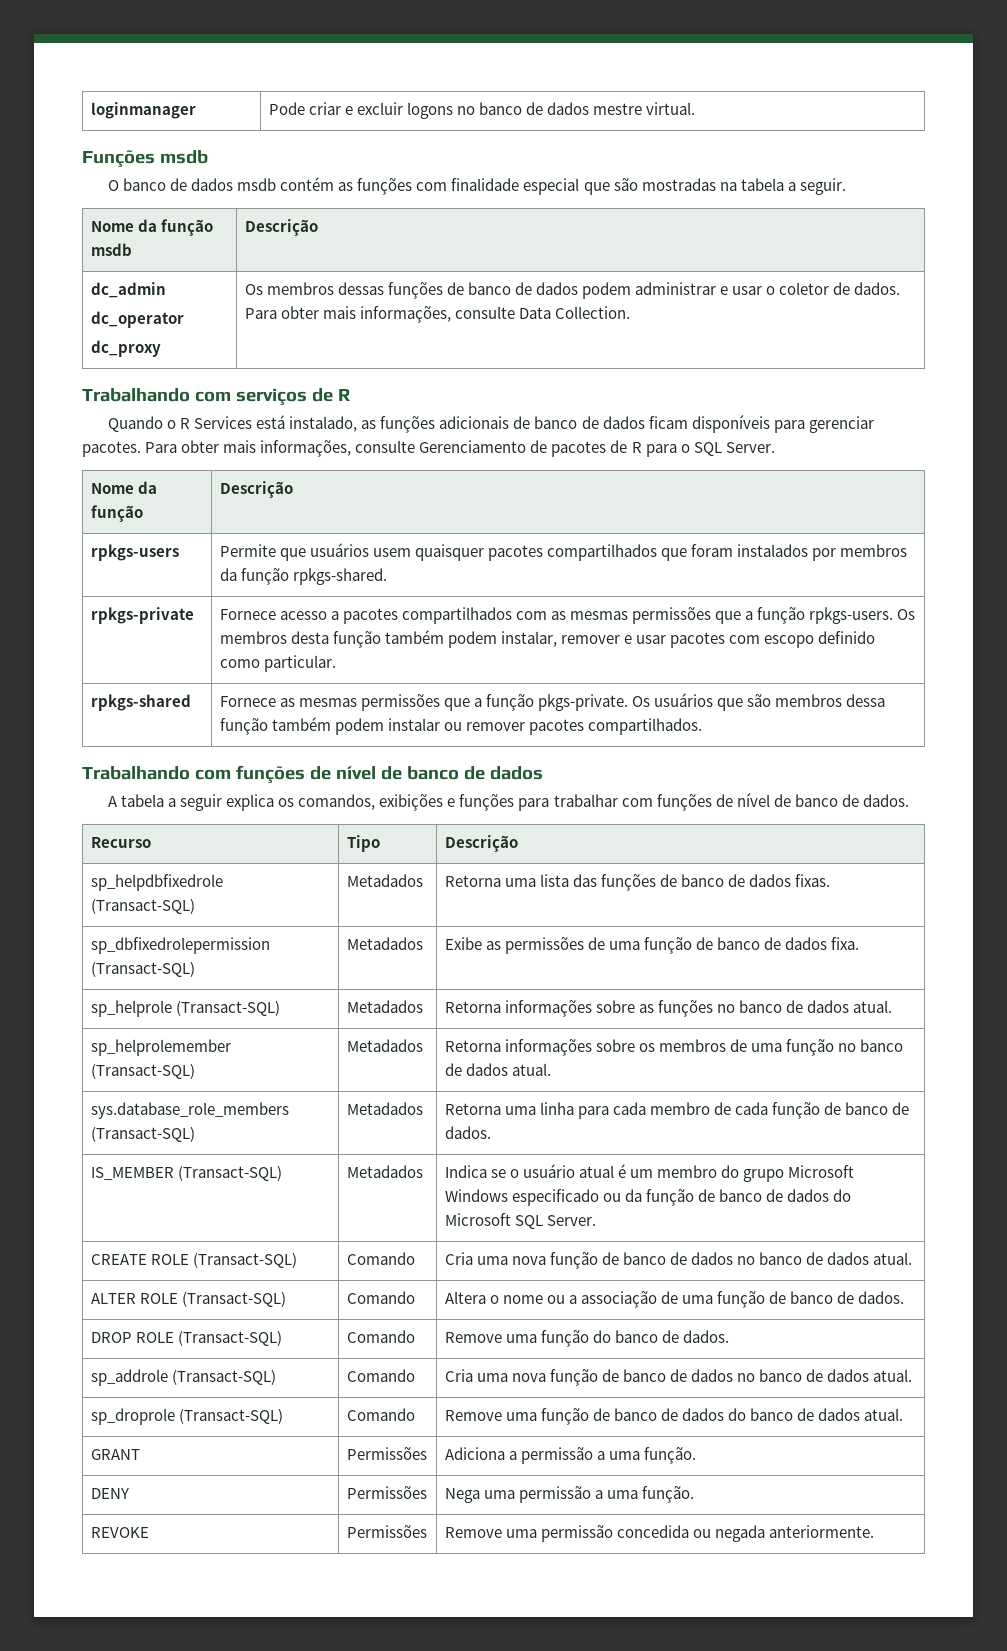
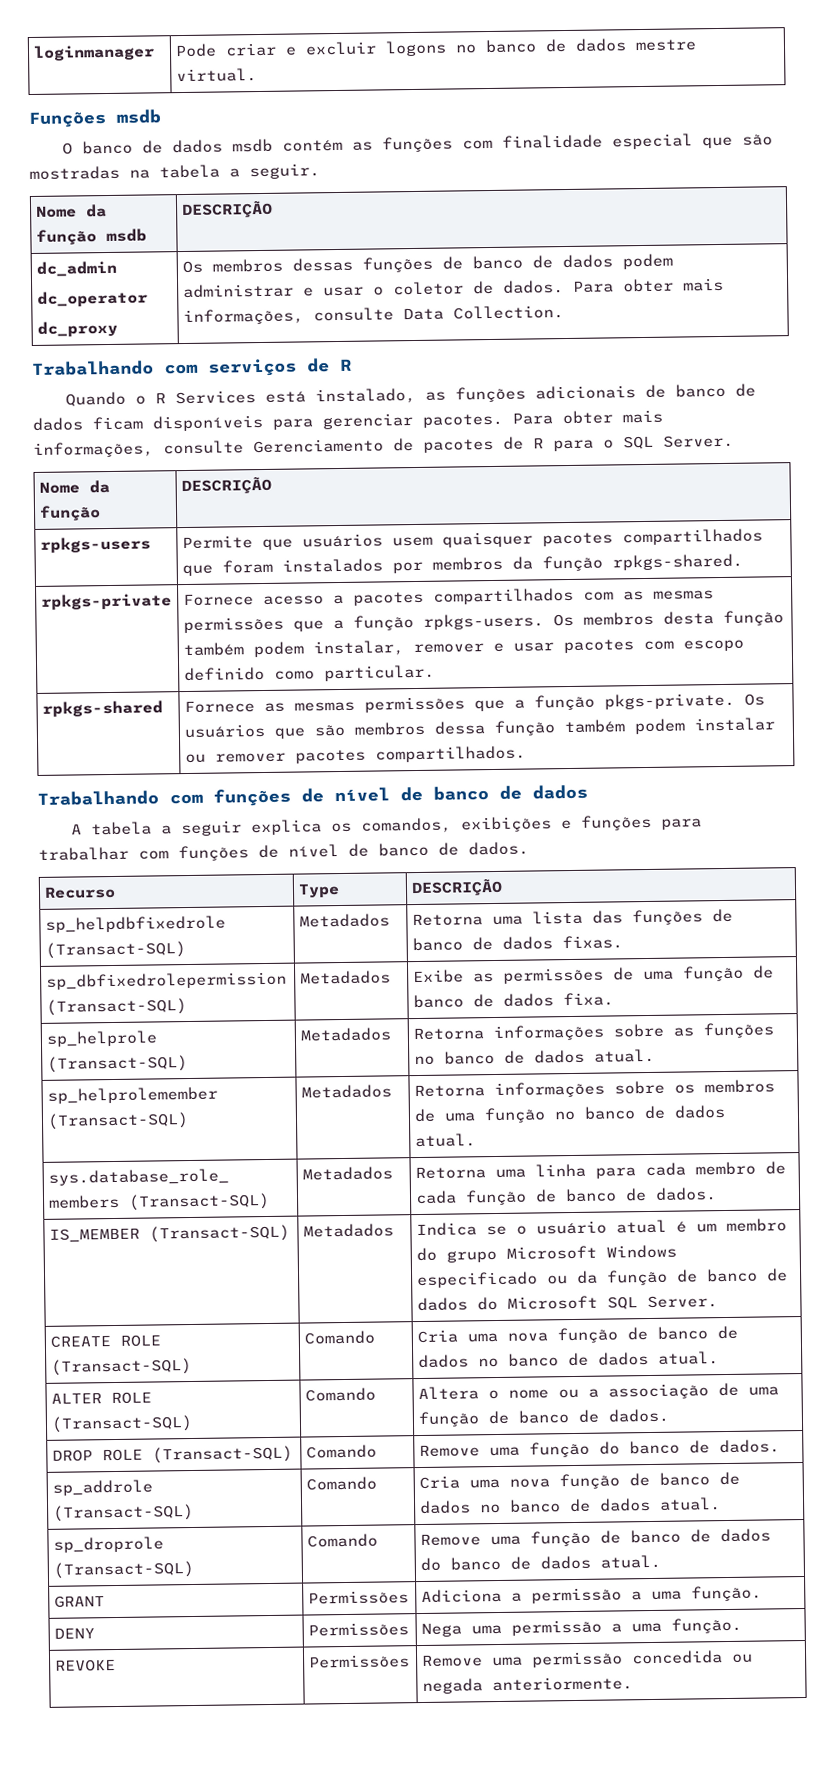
- Nome da função msdb | Descrição
+ Nome da função msdb | DESCRIÇÃO
- Nome da função | Descrição
+ Nome da função | DESCRIÇÃO
- Recurso | Tipo | Descrição
+ Recurso | Type | DESCRIÇÃO

